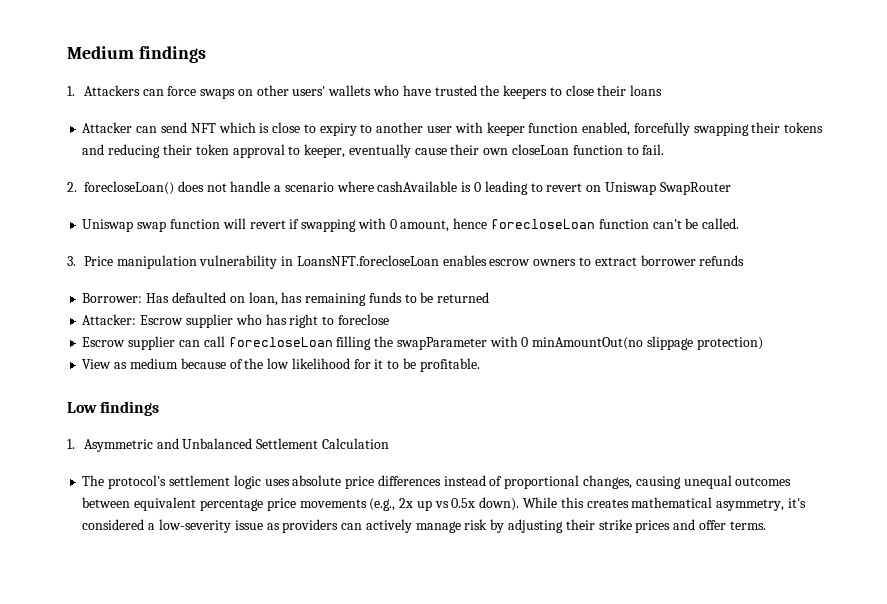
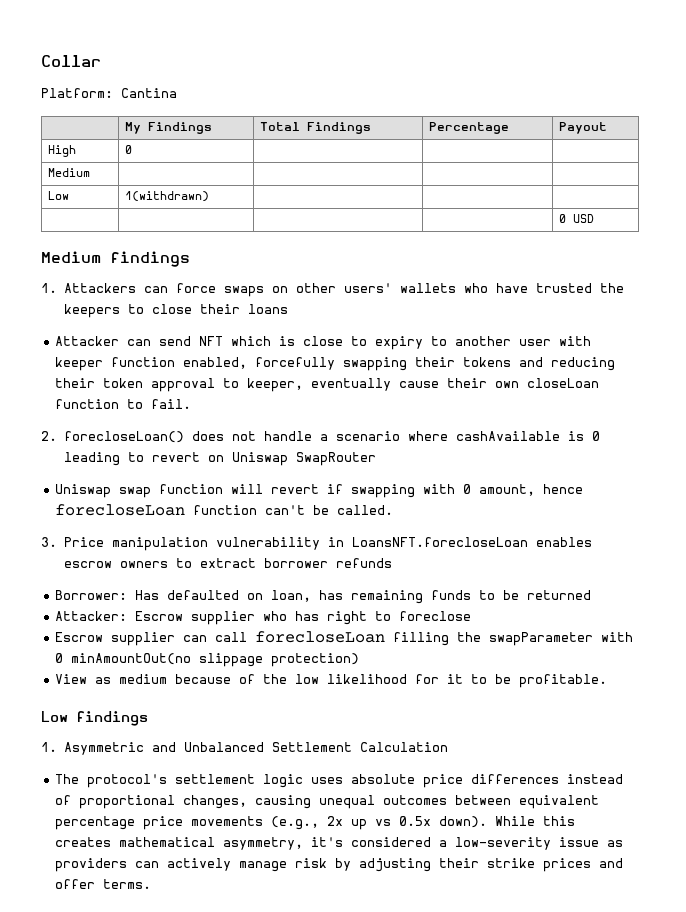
+ Collar
+ Platform: Cantina
+ | My Findings | Total Findings | Percentage | Payout
+ High | 0 | | |
+ Medium | | | |
+ Low | 1(withdrawn) | | |
+ | | | | 0 USD

